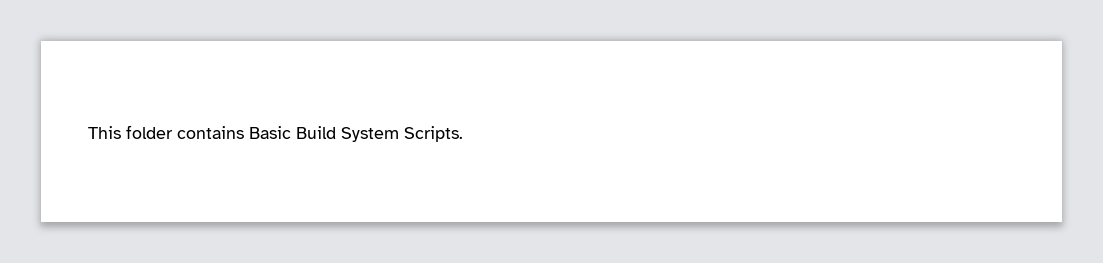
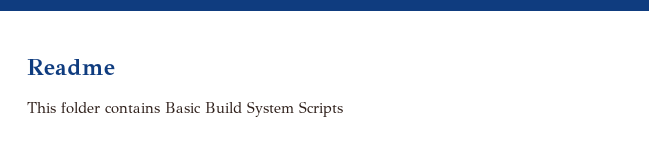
+ Readme
- This folder contains Basic Build System Scripts.
+ This folder contains Basic Build System Scripts

